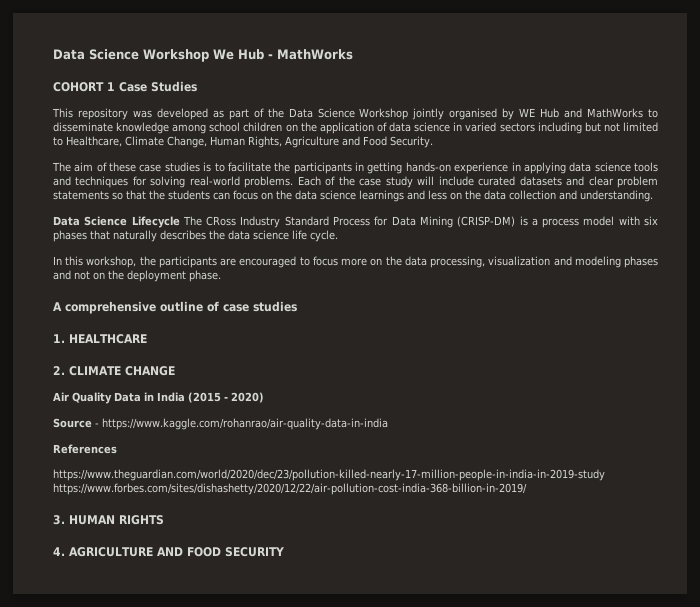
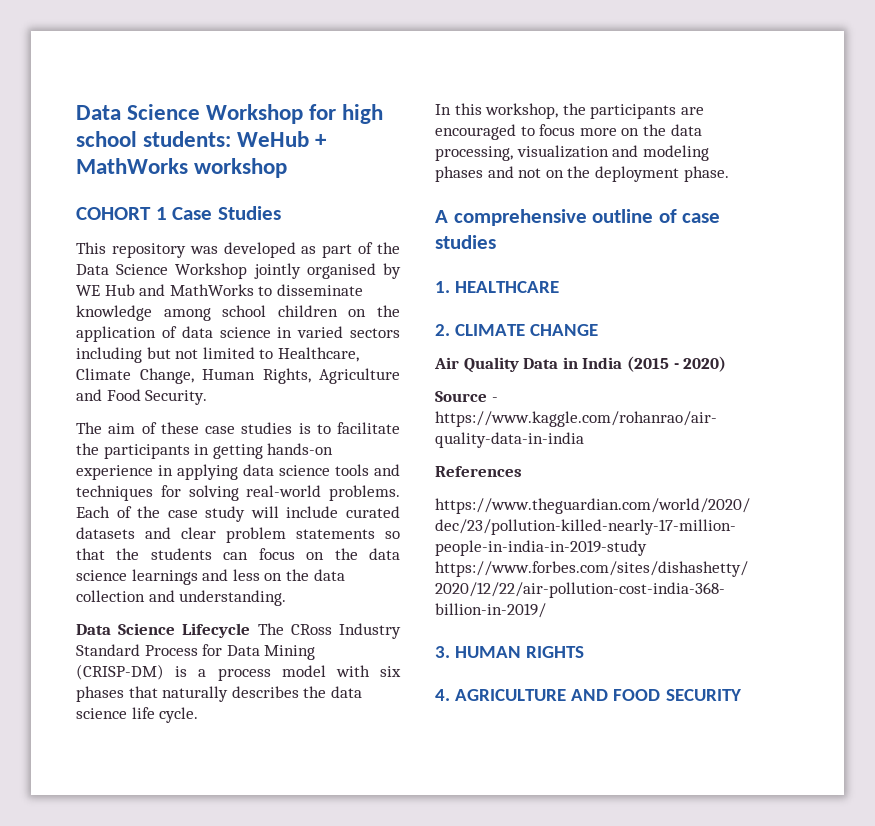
- Data Science Workshop We Hub - MathWorks
+ Data Science Workshop for high school students: WeHub + MathWorks workshop

